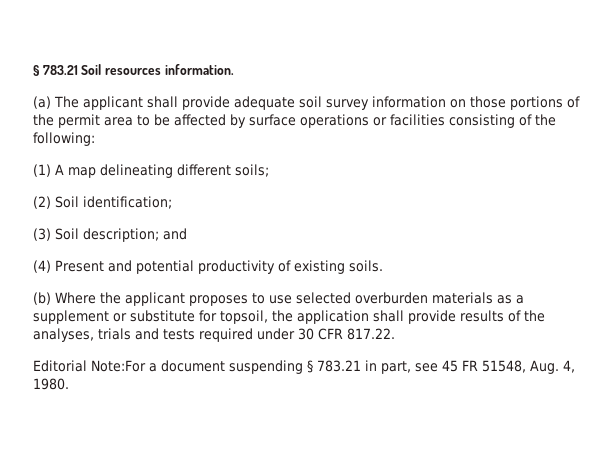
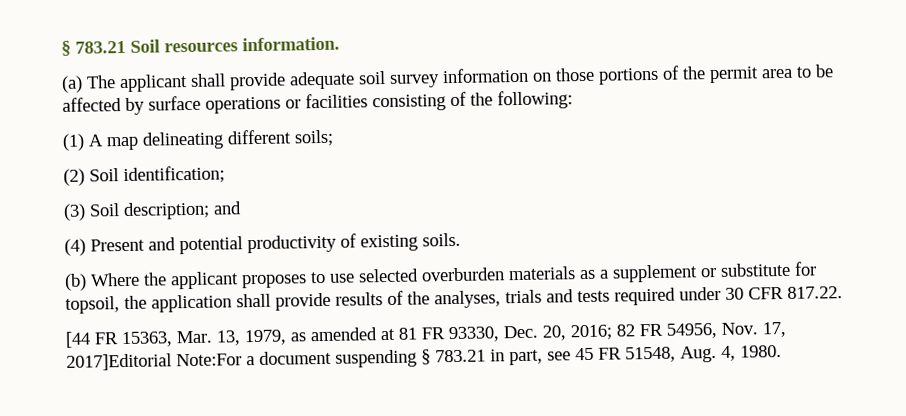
- Editorial Note:For a document suspending § 783.21 in part, see 45 FR 51548, Aug. 4, 1980.
+ [44 FR 15363, Mar. 13, 1979, as amended at 81 FR 93330, Dec. 20, 2016; 82 FR 54956, Nov. 17, 2017]Editorial Note:For a document suspending § 783.21 in part, see 45 FR 51548, Aug. 4, 1980.

